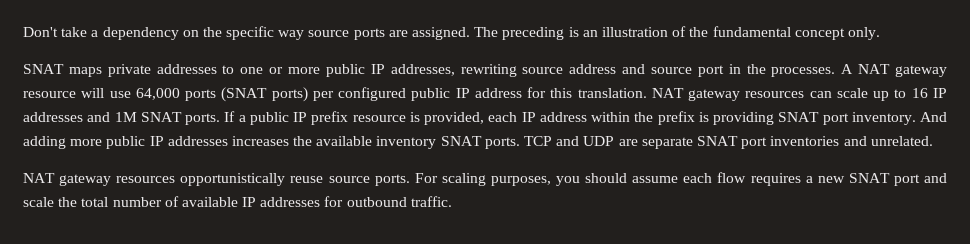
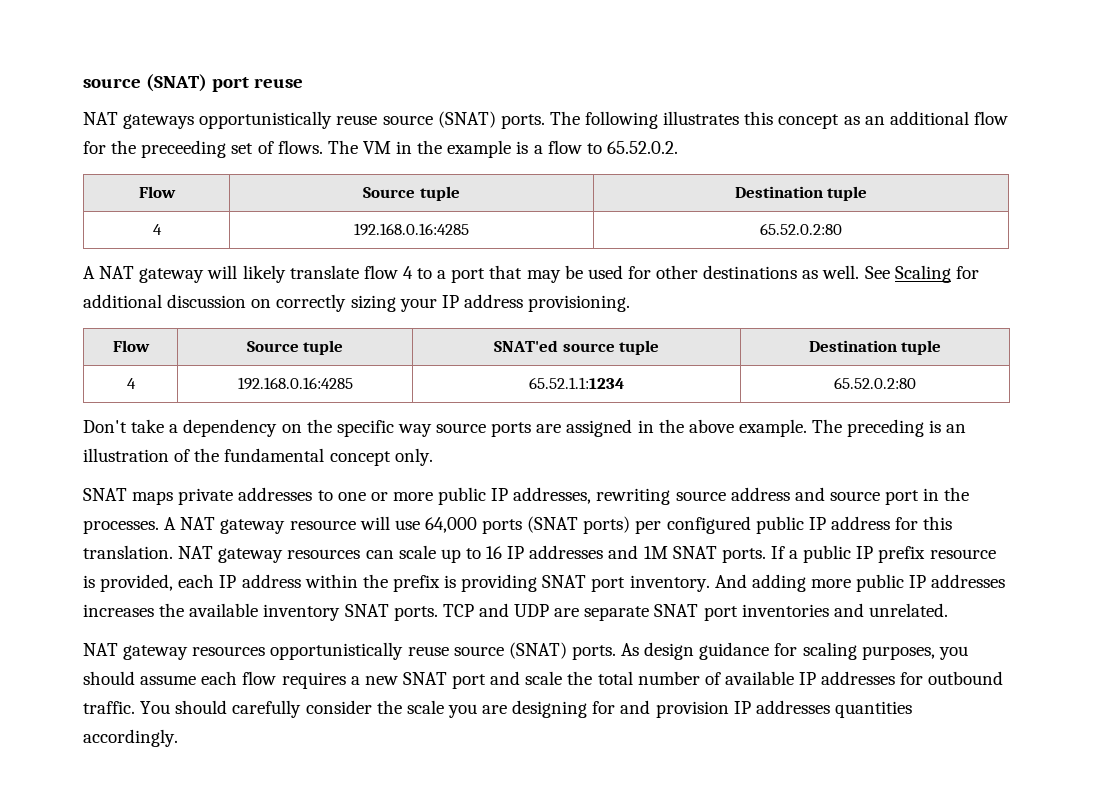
+ source (SNAT) port reuse
+ NAT gateways opportunistically reuse source (SNAT) ports. The following illustrates this concept as an additional flow for the preceeding set of flows. The VM in the example is a flow to 65.52.0.2.
+ Flow | Source tuple | Destination tuple
+ 4 | 192.168.0.16:4285 | 65.52.0.2:80
+ A NAT gateway will likely translate flow 4 to a port that may be used for other destinations as well. See Scaling for additional discussion on correctly sizing your IP address provisioning.
+ Flow | Source tuple | SNAT'ed source tuple | Destination tuple
+ 4 | 192.168.0.16:4285 | 65.52.1.1:1234 | 65.52.0.2:80
- Don't take a dependency on the specific way source ports are assigned.
+ Don't take a dependency on the specific way source ports are assigned in the above example.
- NAT gateway resources opportunistically reuse source ports. For scaling purposes, you should assume each flow requires a new SNAT port and scale the total number of available IP addresses for outbound traffic.
+ NAT gateway resources opportunistically reuse source (SNAT) ports. As design guidance for scaling purposes, you should assume each flow requires a new SNAT port and scale the total number of available IP addresses for outbound traffic.
+ You should carefully consider the scale you are designing for and provision IP addresses quantities accordingly.

